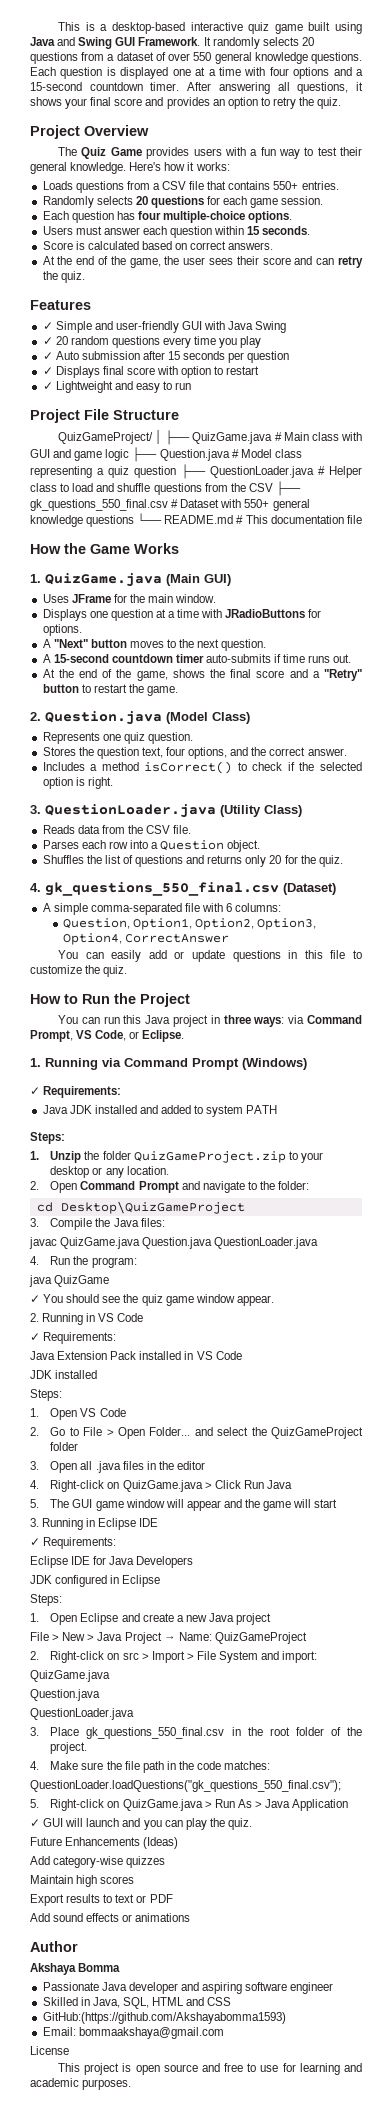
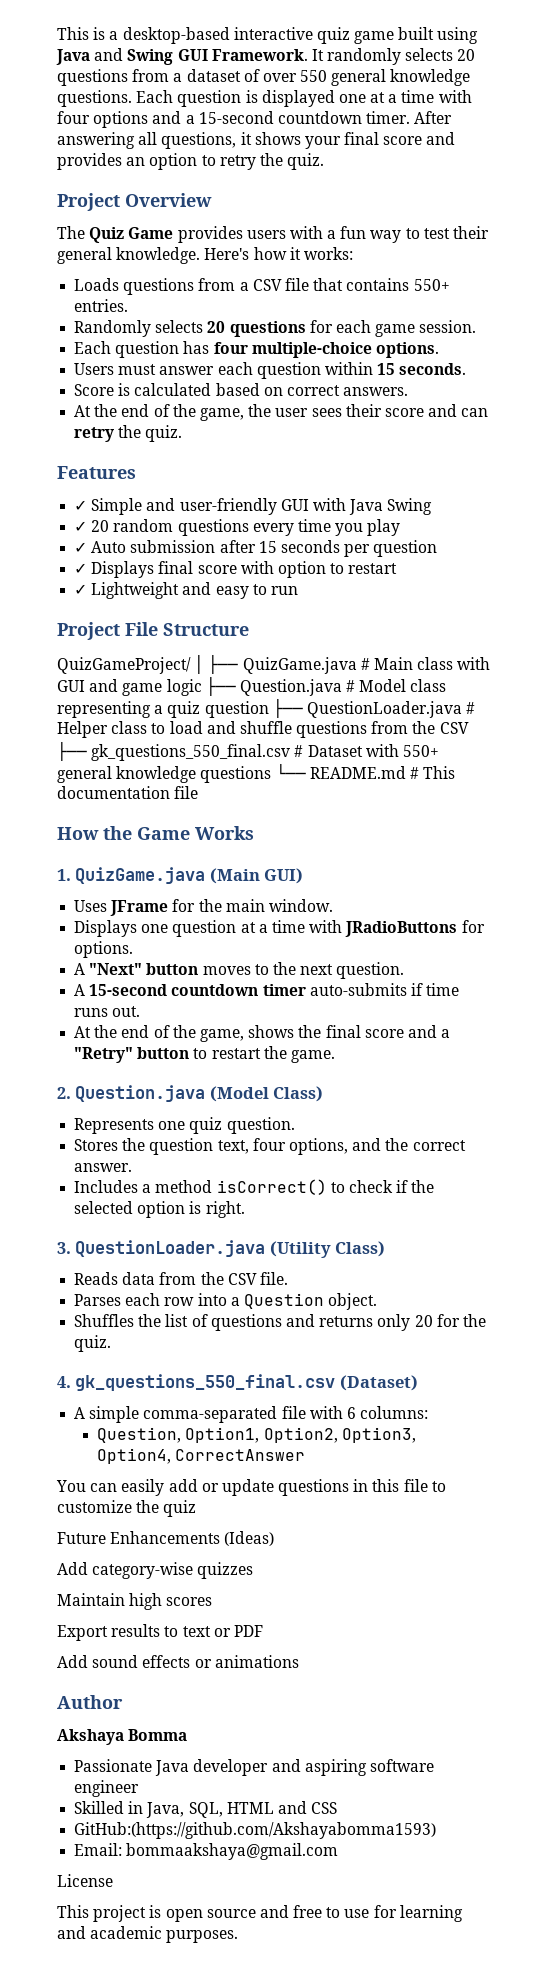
- You can easily add or update questions in this file to customize the quiz.
- How to Run the Project
- You can run this Java project in three ways: via Command Prompt, VS Code, or Eclipse.
- 1. Running via Command Prompt (Windows)
- ✓ Requirements:
- Java JDK installed and added to system PATH
- Steps:
- 1. Unzip the folder QuizGameProject.zip to your desktop or any location.
- 2. Open Command Prompt and navigate to the folder:
- cd Desktop\QuizGameProject
- 3. Compile the Java files:
- javac QuizGame.java Question.java QuestionLoader.java
- 4. Run the program:
- java QuizGame
- ✓ You should see the quiz game window appear.
- 2. Running in VS Code
- ✓ Requirements:
- Java Extension Pack installed in VS Code
- JDK installed
- Steps:
- 1. Open VS Code
- 2. Go to File > Open Folder... and select the QuizGameProject folder
- 3. Open all .java files in the editor
- 4. Right-click on QuizGame.java > Click Run Java
- 5. The GUI game window will appear and the game will start
- 3. Running in Eclipse IDE
- ✓ Requirements:
- Eclipse IDE for Java Developers
- JDK configured in Eclipse
- Steps:
- 1. Open Eclipse and create a new Java project
- File > New > Java Project → Name: QuizGameProject
- 2. Right-click on src > Import > File System and import:
- QuizGame.java
- Question.java
- QuestionLoader.java
- 3. Place gk_questions_550_final.csv in the root folder of the project.
- 4. Make sure the file path in the code matches:
- QuestionLoader.loadQuestions("gk_questions_550_final.csv");
- 5. Right-click on QuizGame.java > Run As > Java Application
- ✓ GUI will launch and you can play the quiz.
+ You can easily add or update questions in this file to customize the quiz

